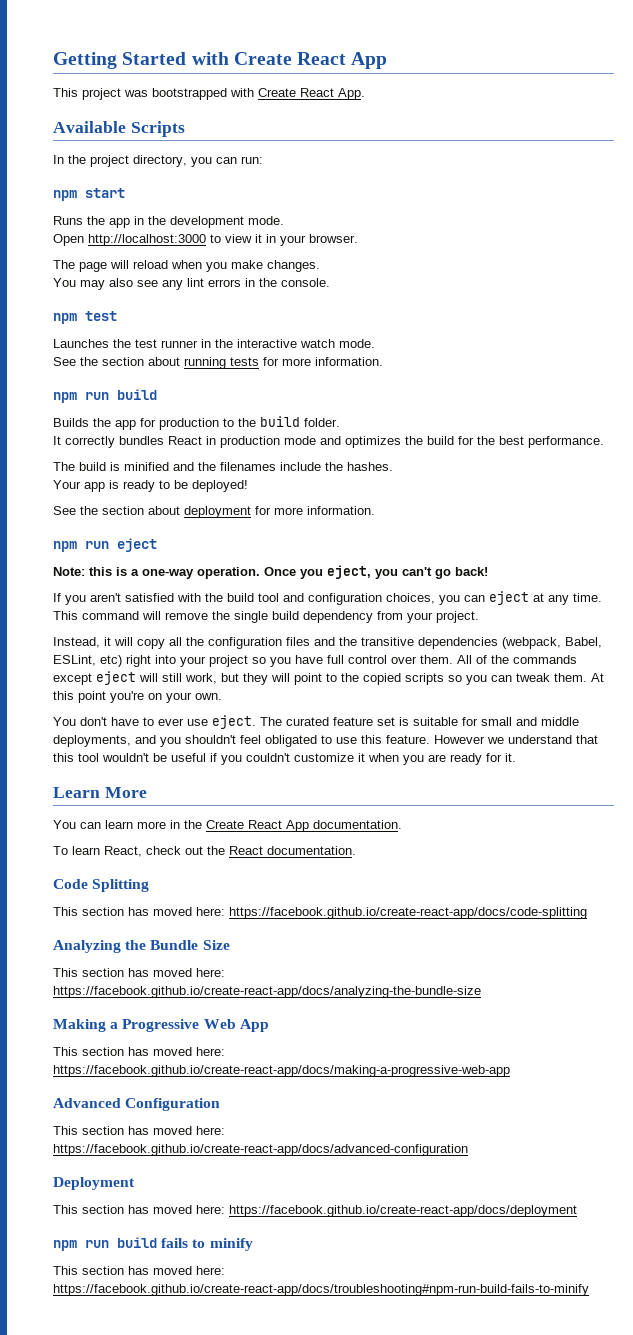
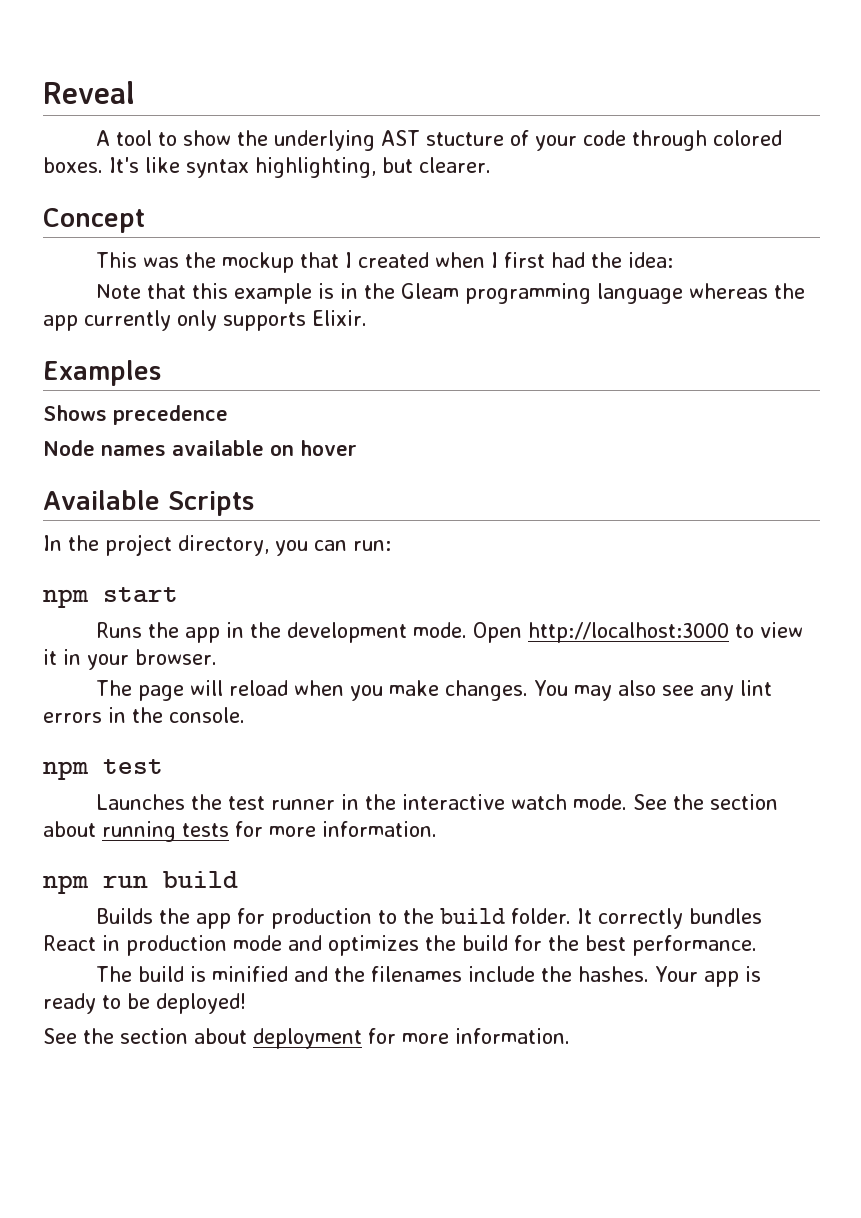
- Getting Started with Create React App
- This project was bootstrapped with Create React App.
+ Reveal
+ A tool to show the underlying AST stucture of your code through colored boxes. It's like syntax highlighting, but clearer.
+ Concept
+ This was the mockup that I created when I first had the idea:
+ Note that this example is in the Gleam programming language whereas the app currently only supports Elixir.
+ Examples
+ Shows precedence
+ Node names available on hover
- Runs the app in the development mode.
- Open http://localhost:3000 to view it in your browser.
+ Runs the app in the development mode. Open http://localhost:3000 to view it in your browser.
- The page will reload when you make changes.
- You may also see any lint errors in the console.
+ The page will reload when you make changes. You may also see any lint errors in the console.
- Launches the test runner in the interactive watch mode.
- See the section about running tests for more information.
+ Launches the test runner in the interactive watch mode. See the section about running tests for more information.
- Builds the app for production to the build folder.
- It correctly bundles React in production mode and optimizes the build for the best performance.
+ Builds the app for production to the build folder. It correctly bundles React in production mode and optimizes the build for the best performance.
- The build is minified and the filenames include the hashes.
- Your app is ready to be deployed!
+ The build is minified and the filenames include the hashes. Your app is ready to be deployed!
- npm run eject
- Note: this is a one-way operation. Once you eject, you can't go back!
- If you aren't satisfied with the build tool and configuration choices, you can eject at any time. This command will remove the single build dependency from your project.
- Instead, it will copy all the configuration files and the transitive dependencies (webpack, Babel, ESLint, etc) right into your project so you have full control over them. All of the commands except eject will still work, but they will point to the copied scripts so you can tweak them. At this point you're on your own.
- You don't have to ever use eject. The curated feature set is suitable for small and middle deployments, and you shouldn't feel obligated to use this feature. However we understand that this tool wouldn't be useful if you couldn't customize it when you are ready for it.
- Learn More
- You can learn more in the Create React App documentation.
- To learn React, check out the React documentation.
- Code Splitting
- This section has moved here: https://facebook.github.io/create-react-app/docs/code-splitting
- Analyzing the Bundle Size
- This section has moved here: https://facebook.github.io/create-react-app/docs/analyzing-the-bundle-size
- Making a Progressive Web App
- This section has moved here: https://facebook.github.io/create-react-app/docs/making-a-progressive-web-app
- Advanced Configuration
- This section has moved here: https://facebook.github.io/create-react-app/docs/advanced-configuration
- Deployment
- This section has moved here: https://facebook.github.io/create-react-app/docs/deployment
- npm run build fails to minify
- This section has moved here: https://facebook.github.io/create-react-app/docs/troubleshooting#npm-run-build-fails-to-minify

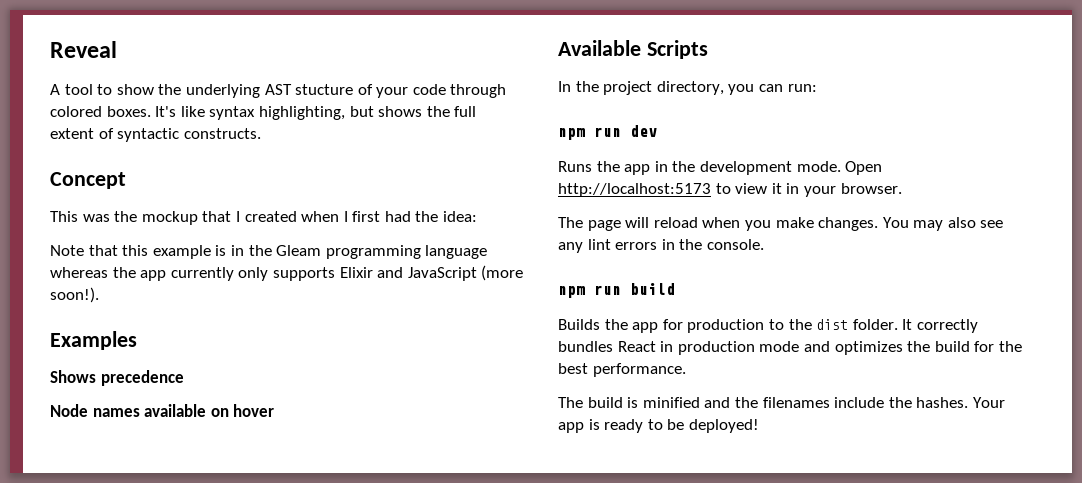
- It's like syntax highlighting, but clearer.
+ It's like syntax highlighting, but shows the full extent of syntactic constructs.
- Note that this example is in the Gleam programming language whereas the app currently only supports Elixir.
+ Note that this example is in the Gleam programming language whereas the app currently only supports Elixir and JavaScript (more soon!).
- npm start
+ npm run dev
- Open http://localhost:3000 to view it in your browser.
+ Open http://localhost:5173 to view it in your browser.
- npm test
- Launches the test runner in the interactive watch mode. See the section about running tests for more information.
- Builds the app for production to the build folder.
+ Builds the app for production to the dist folder.
- See the section about deployment for more information.

